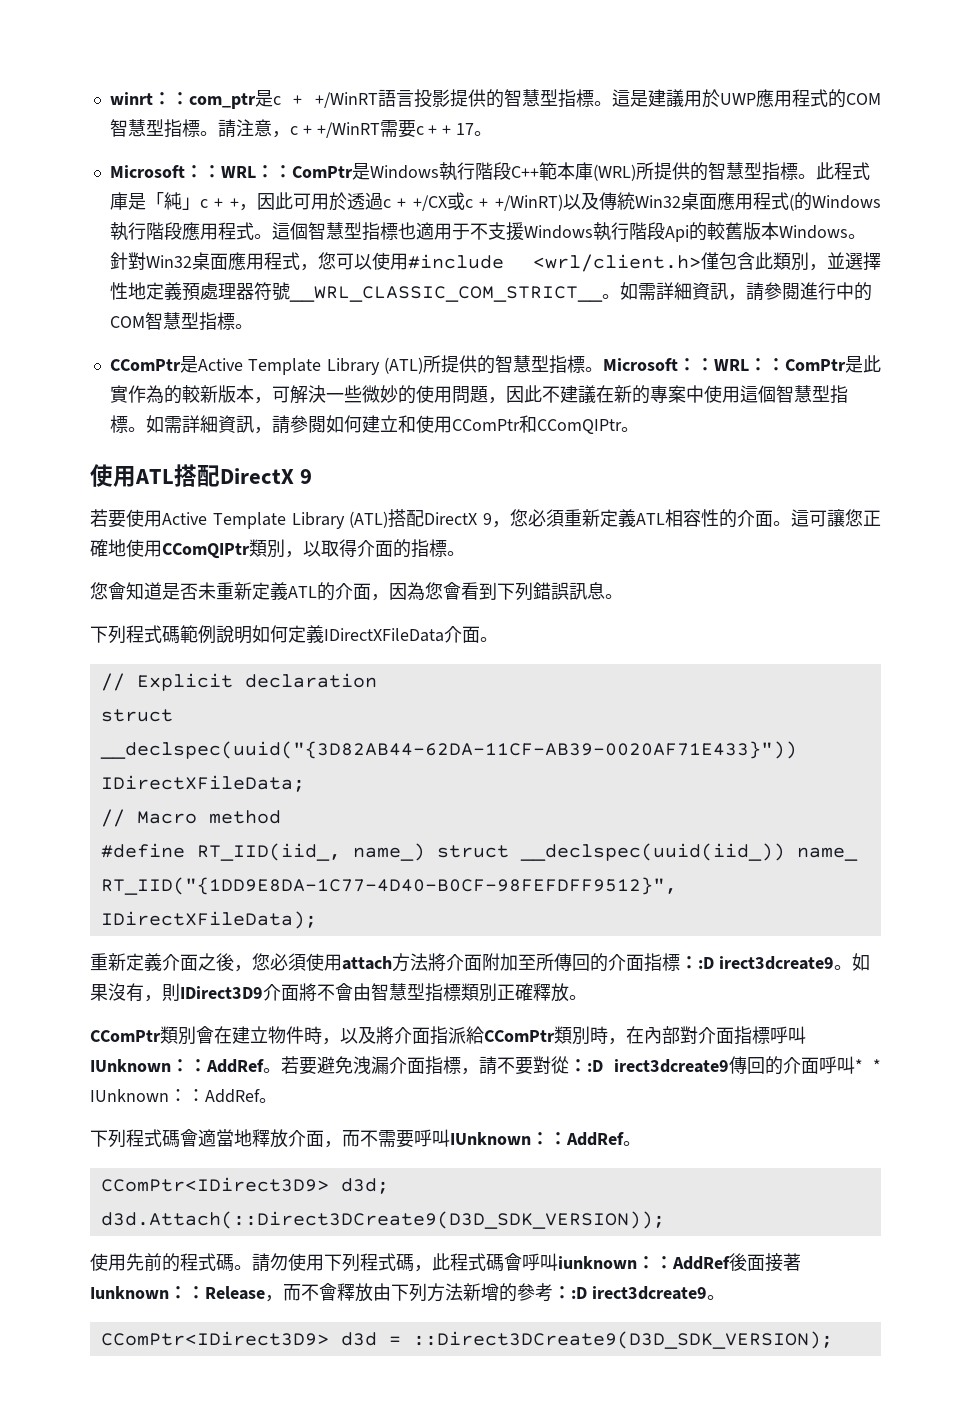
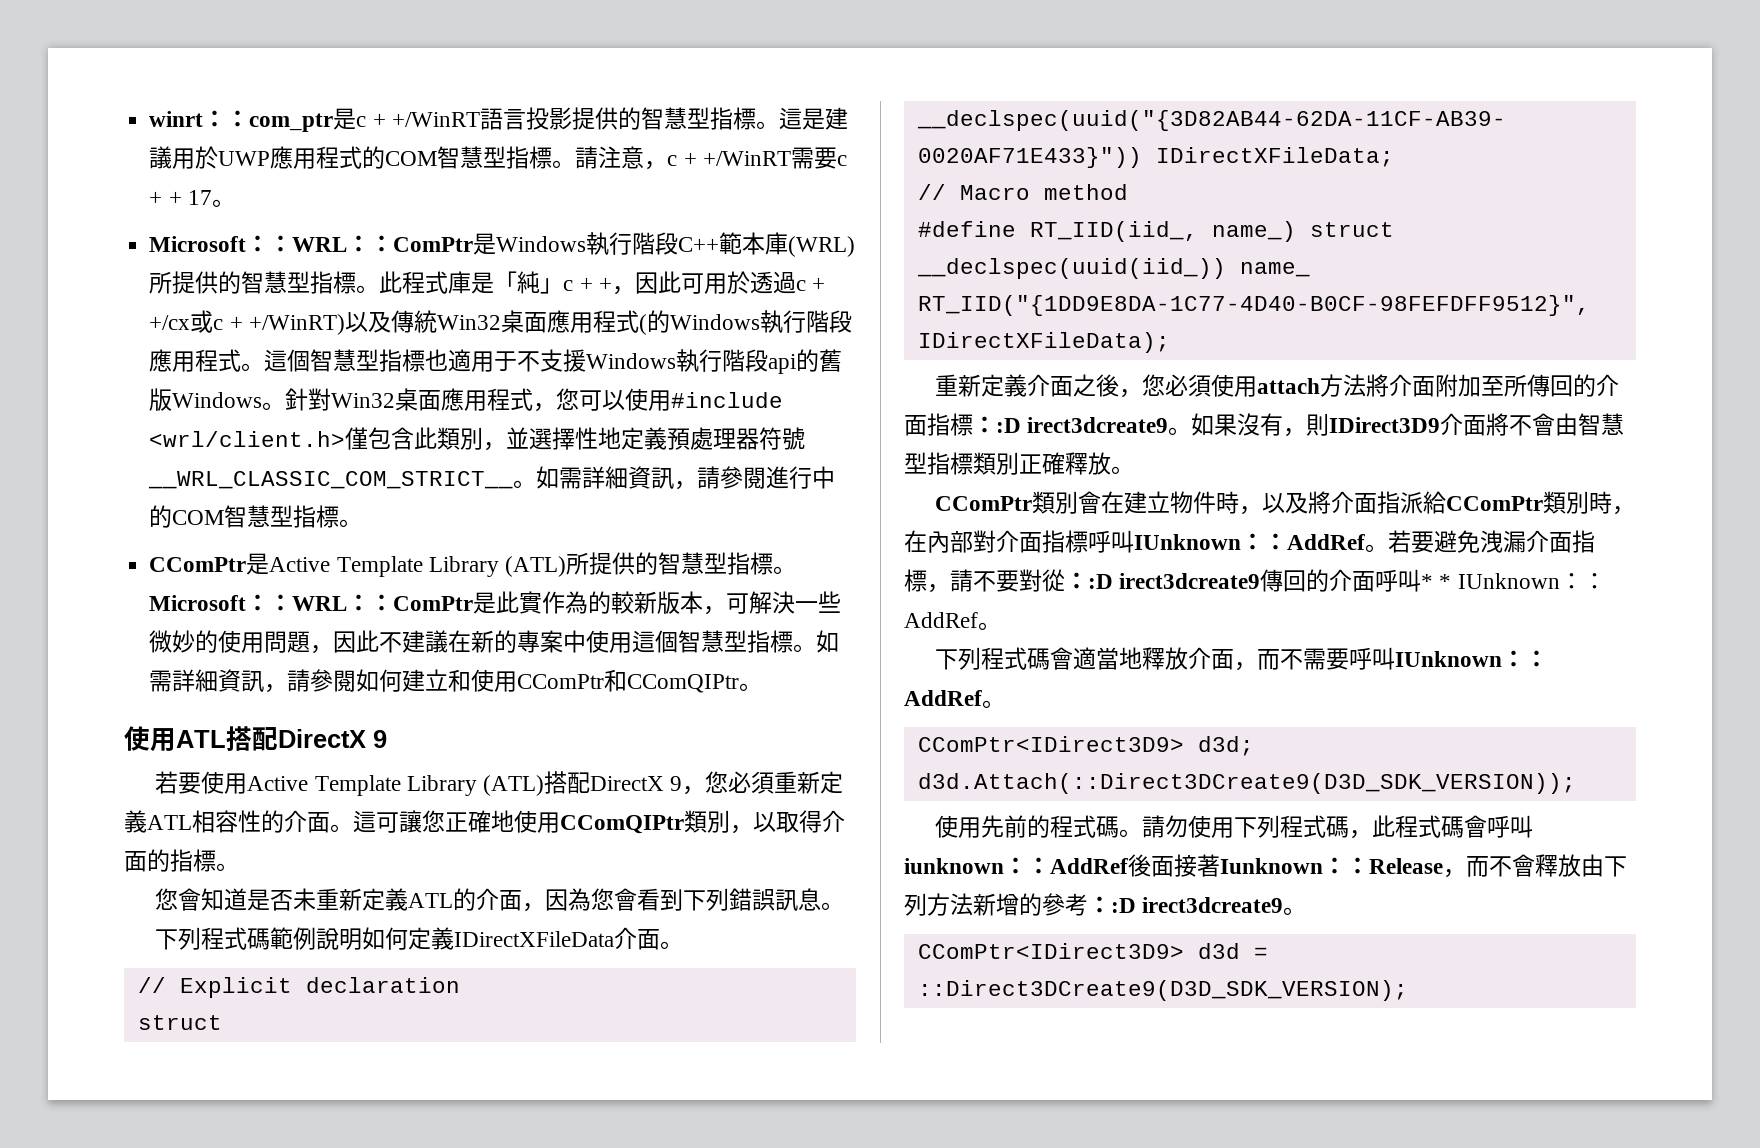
- 此程式庫是「純」c + +，因此可用於透過c + +/CX或c + +/WinRT)以及傳統Win32桌面應用程式(的Windows執行階段應用程式。
+ 此程式庫是「純」c + +，因此可用於透過c + +/cx或c + +/WinRT)以及傳統Win32桌面應用程式(的Windows執行階段應用程式。
- 這個智慧型指標也適用于不支援Windows執行階段Api的較舊版本Windows。
+ 這個智慧型指標也適用于不支援Windows執行階段api的舊版Windows。

